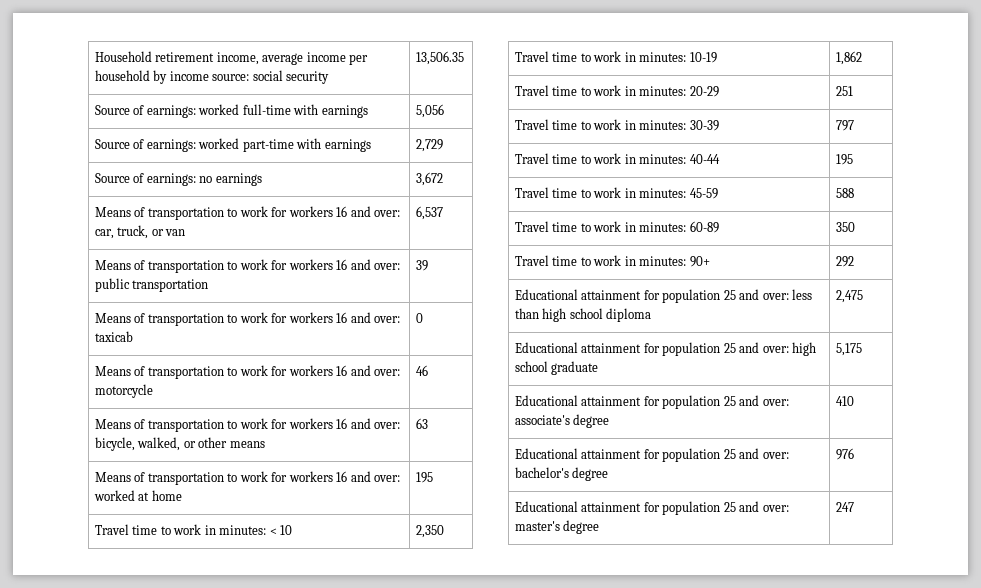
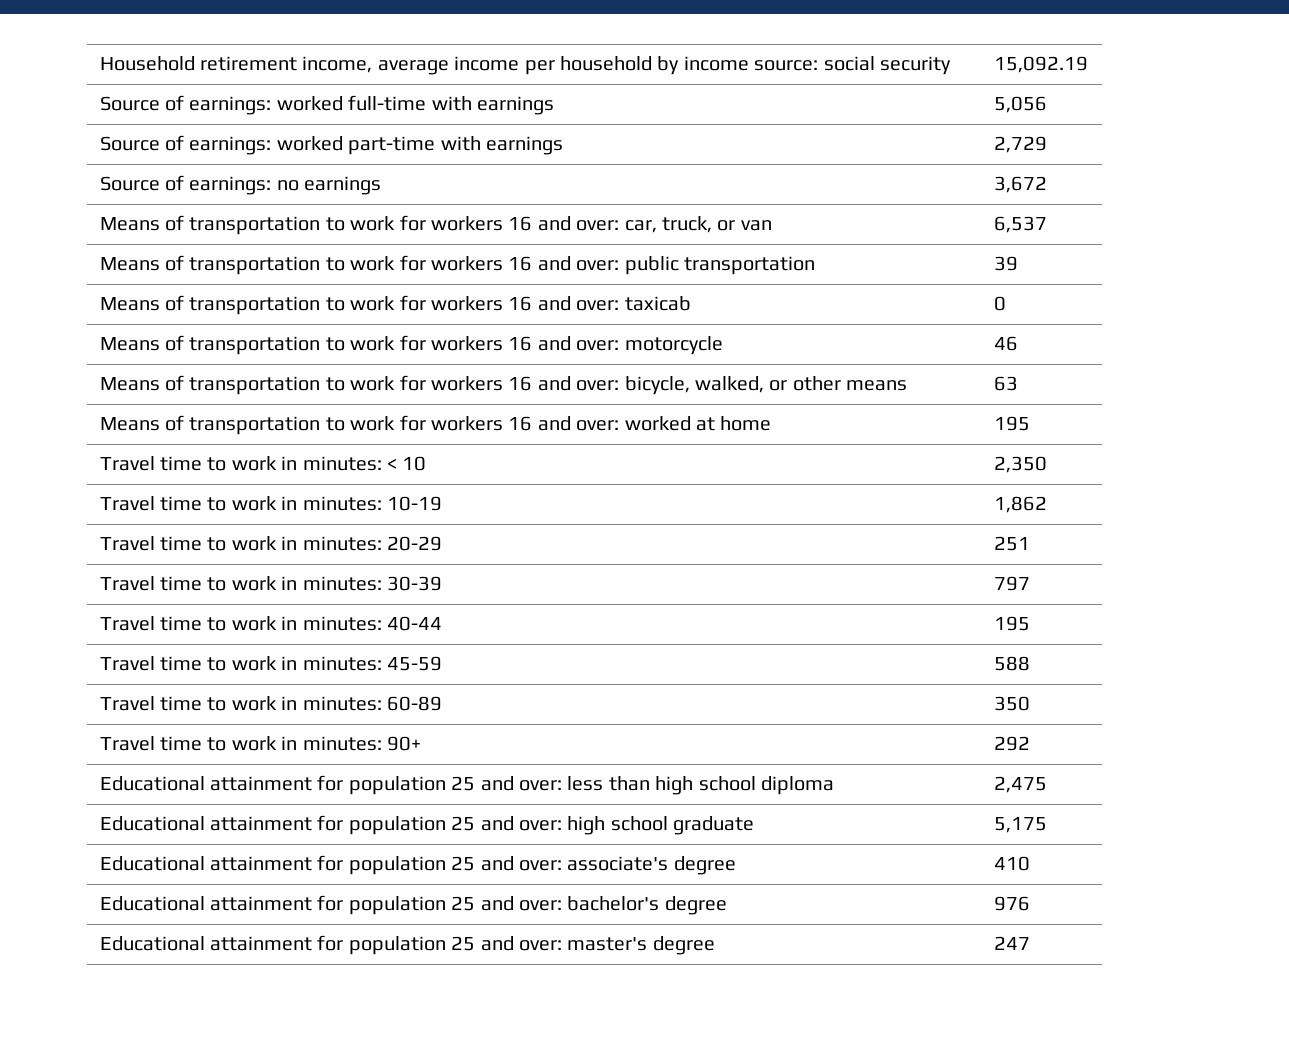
- Household retirement income, average income per household by income source: social security | 13,506.35
+ Household retirement income, average income per household by income source: social security | 15,092.19

